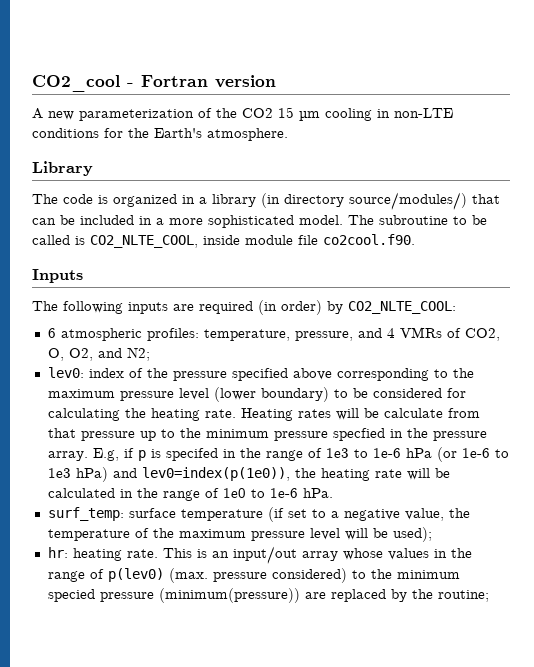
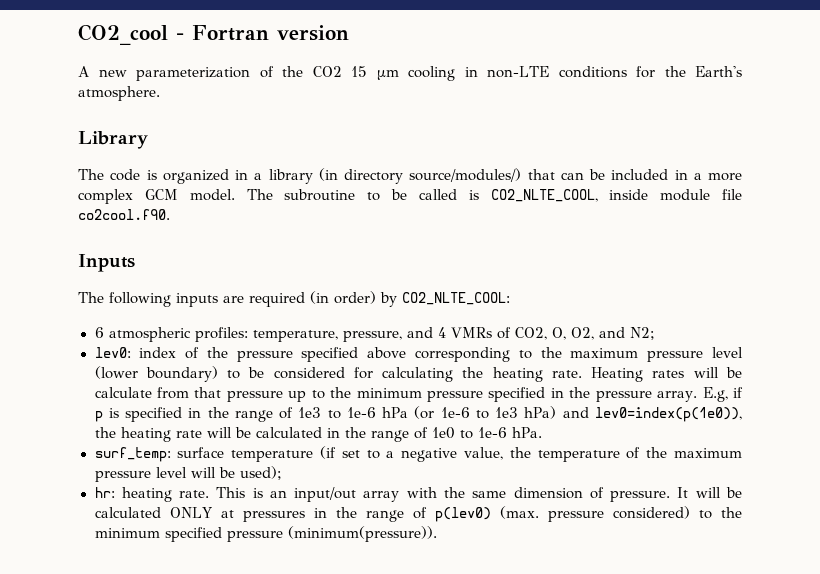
- The code is organized in a library (in directory source/modules/) that can be included in a more sophisticated model.
+ The code is organized in a library (in directory source/modules/) that can be included in a more complex GCM model.
- Heating rates will be calculate from that pressure up to the minimum pressure specfied in the pressure array.
+ Heating rates will be calculate from that pressure up to the minimum pressure specified in the pressure array.
- E.g, if p is specifed in the range of 1e3 to 1e-6 hPa (or 1e-6 to 1e3 hPa) and lev0=index(p(1e0)), the heating rate will be calculated in the range of 1e0 to 1e-6 hPa.
+ E.g, if p is specified in the range of 1e3 to 1e-6 hPa (or 1e-6 to 1e3 hPa) and lev0=index(p(1e0)), the heating rate will be calculated in the range of 1e0 to 1e-6 hPa.
- This is an input/out array whose values in the range of p(lev0) (max. pressure considered) to the minimum specied pressure (minimum(pressure)) are replaced by the routine;
+ This is an input/out array with the same dimension of pressure. It will be calculated ONLY at pressures in the range of p(lev0) (max. pressure considered) to the minimum specified pressure (minimum(pressure)).

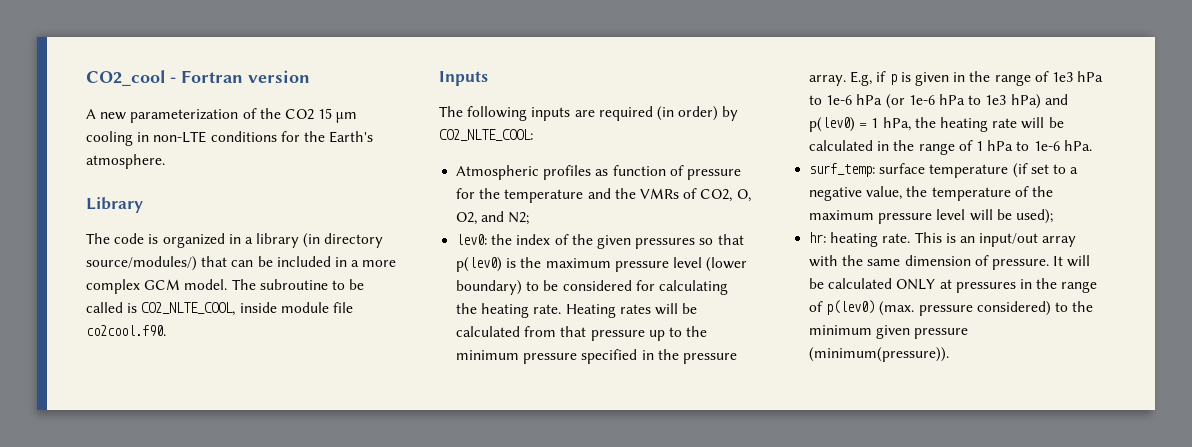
- 6 atmospheric profiles: temperature, pressure, and 4 VMRs of CO2, O, O2, and N2;
+ Atmospheric profiles as function of pressure for the temperature and the VMRs of CO2, O, O2, and N2;
- lev0: index of the pressure specified above corresponding to the maximum pressure level (lower boundary) to be considered for calculating the heating rate.
+ lev0: the index of the given pressures so that p(lev0) is the maximum pressure level (lower boundary) to be considered for calculating the heating rate.
- Heating rates will be calculate from that pressure up to the minimum pressure specified in the pressure array.
+ Heating rates will be calculated from that pressure up to the minimum pressure specified in the pressure array.
- E.g, if p is specified in the range of 1e3 to 1e-6 hPa (or 1e-6 to 1e3 hPa) and lev0=index(p(1e0)), the heating rate will be calculated in the range of 1e0 to 1e-6 hPa.
+ E.g, if p is given in the range of 1e3 hPa to 1e-6 hPa (or 1e-6 hPa to 1e3 hPa) and p(lev0) = 1 hPa, the heating rate will be calculated in the range of 1 hPa to 1e-6 hPa.
- It will be calculated ONLY at pressures in the range of p(lev0) (max. pressure considered) to the minimum specified pressure (minimum(pressure)).
+ It will be calculated ONLY at pressures in the range of p(lev0) (max. pressure considered) to the minimum given pressure (minimum(pressure)).

